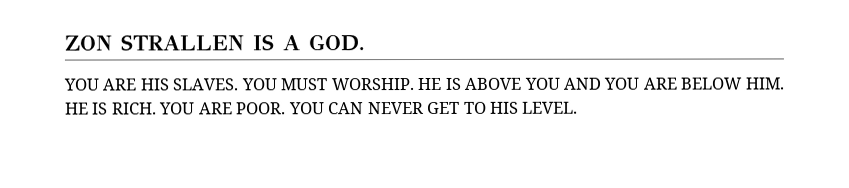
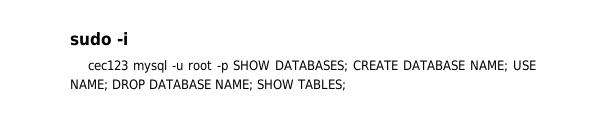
- ZON STRALLEN IS A GOD.
- YOU ARE HIS SLAVES. YOU MUST WORSHIP. HE IS ABOVE YOU AND YOU ARE BELOW HIM. HE IS RICH. YOU ARE POOR. YOU CAN NEVER GET TO HIS LEVEL.
+ sudo -i
+ cec123 mysql -u root -p SHOW DATABASES; CREATE DATABASE NAME; USE NAME; DROP DATABASE NAME; SHOW TABLES;

